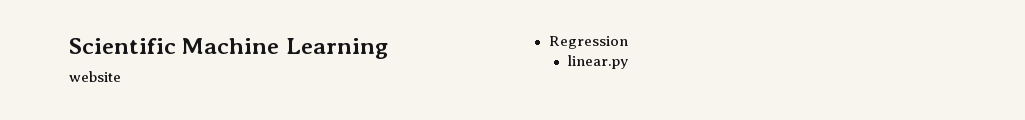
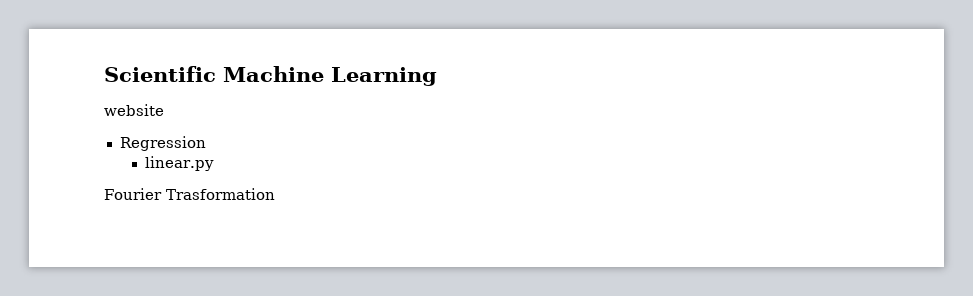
+ Fourier Trasformation

